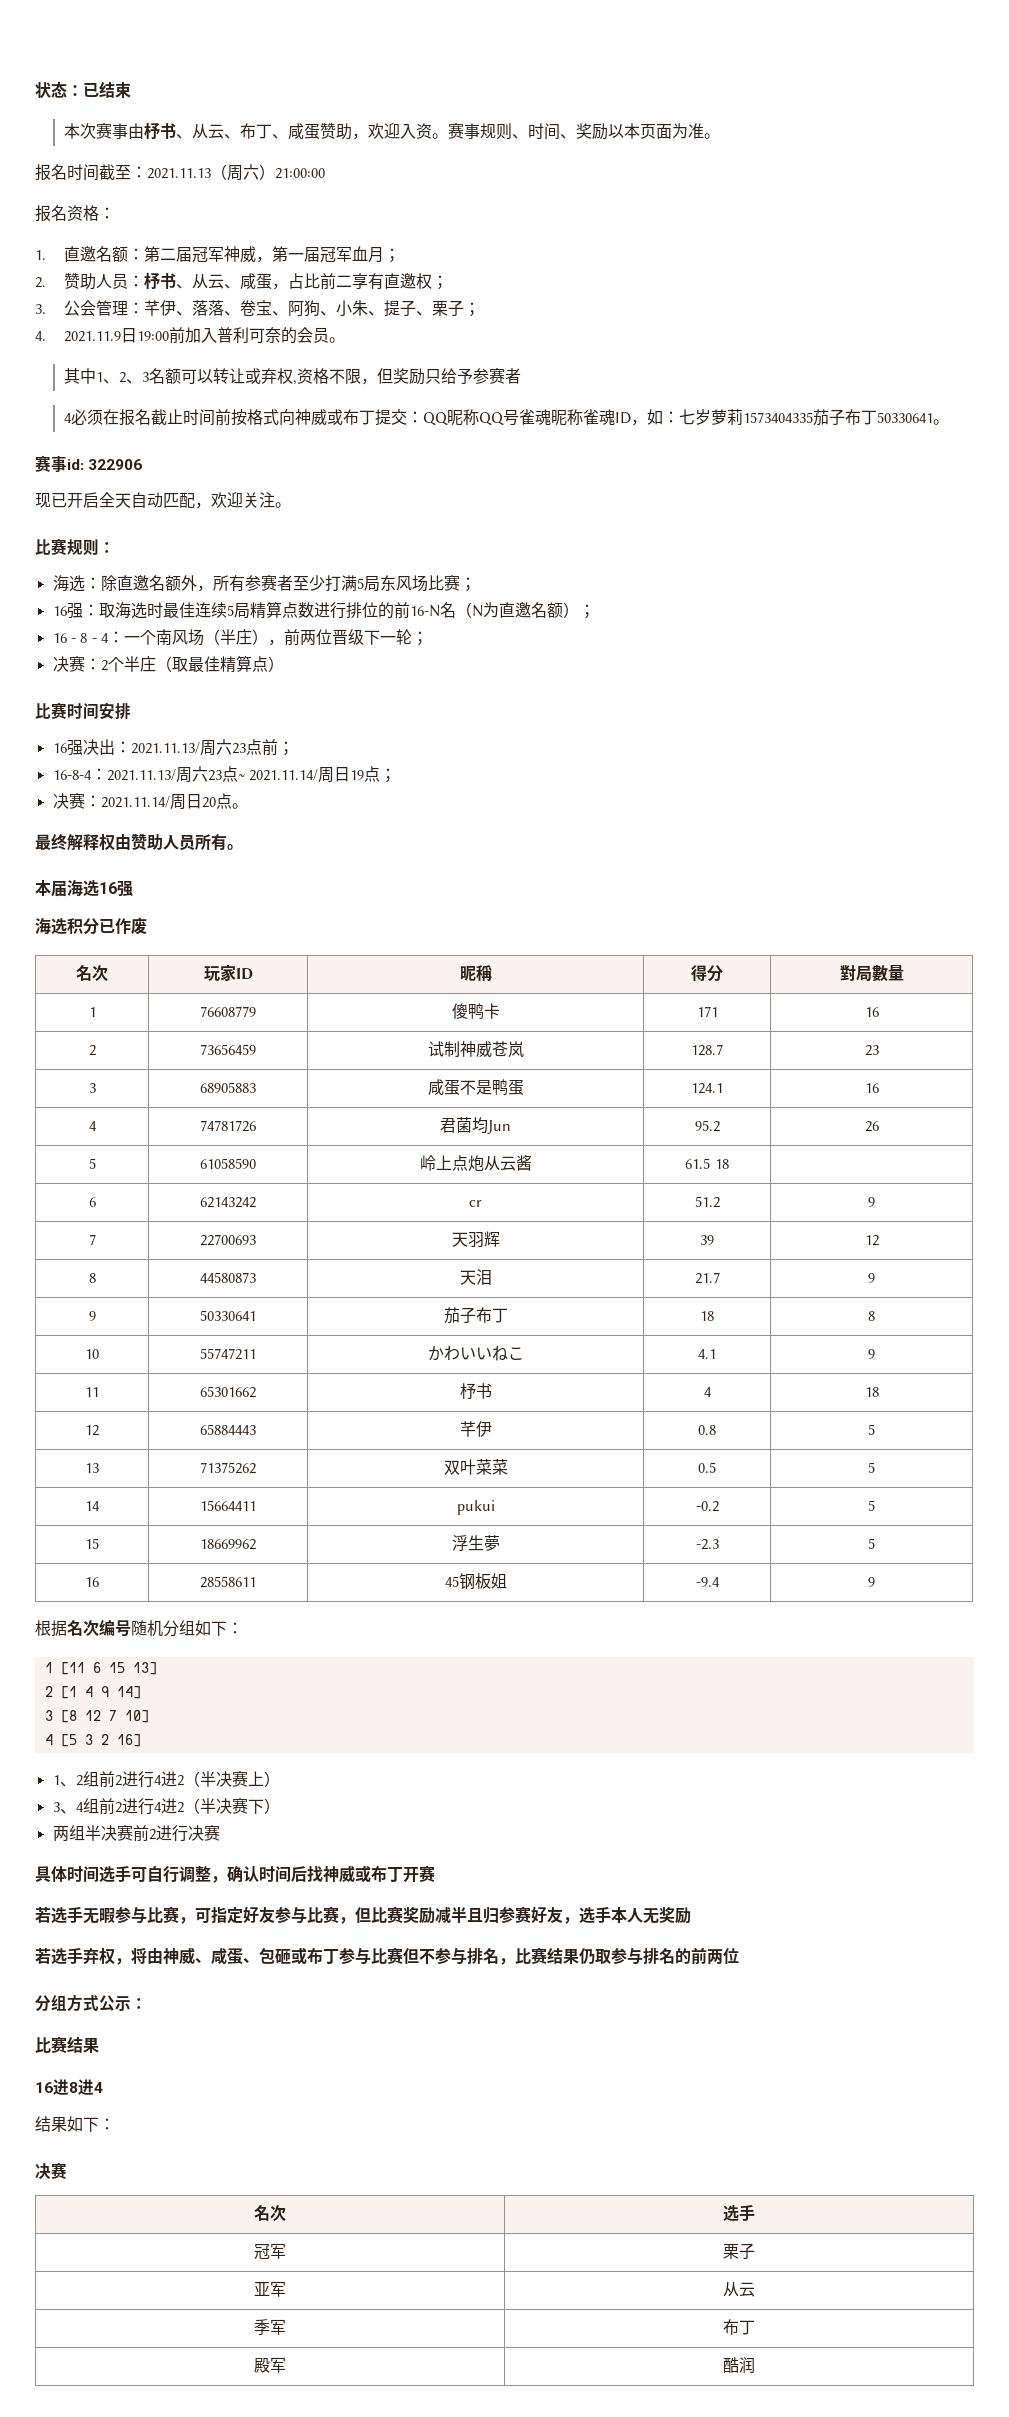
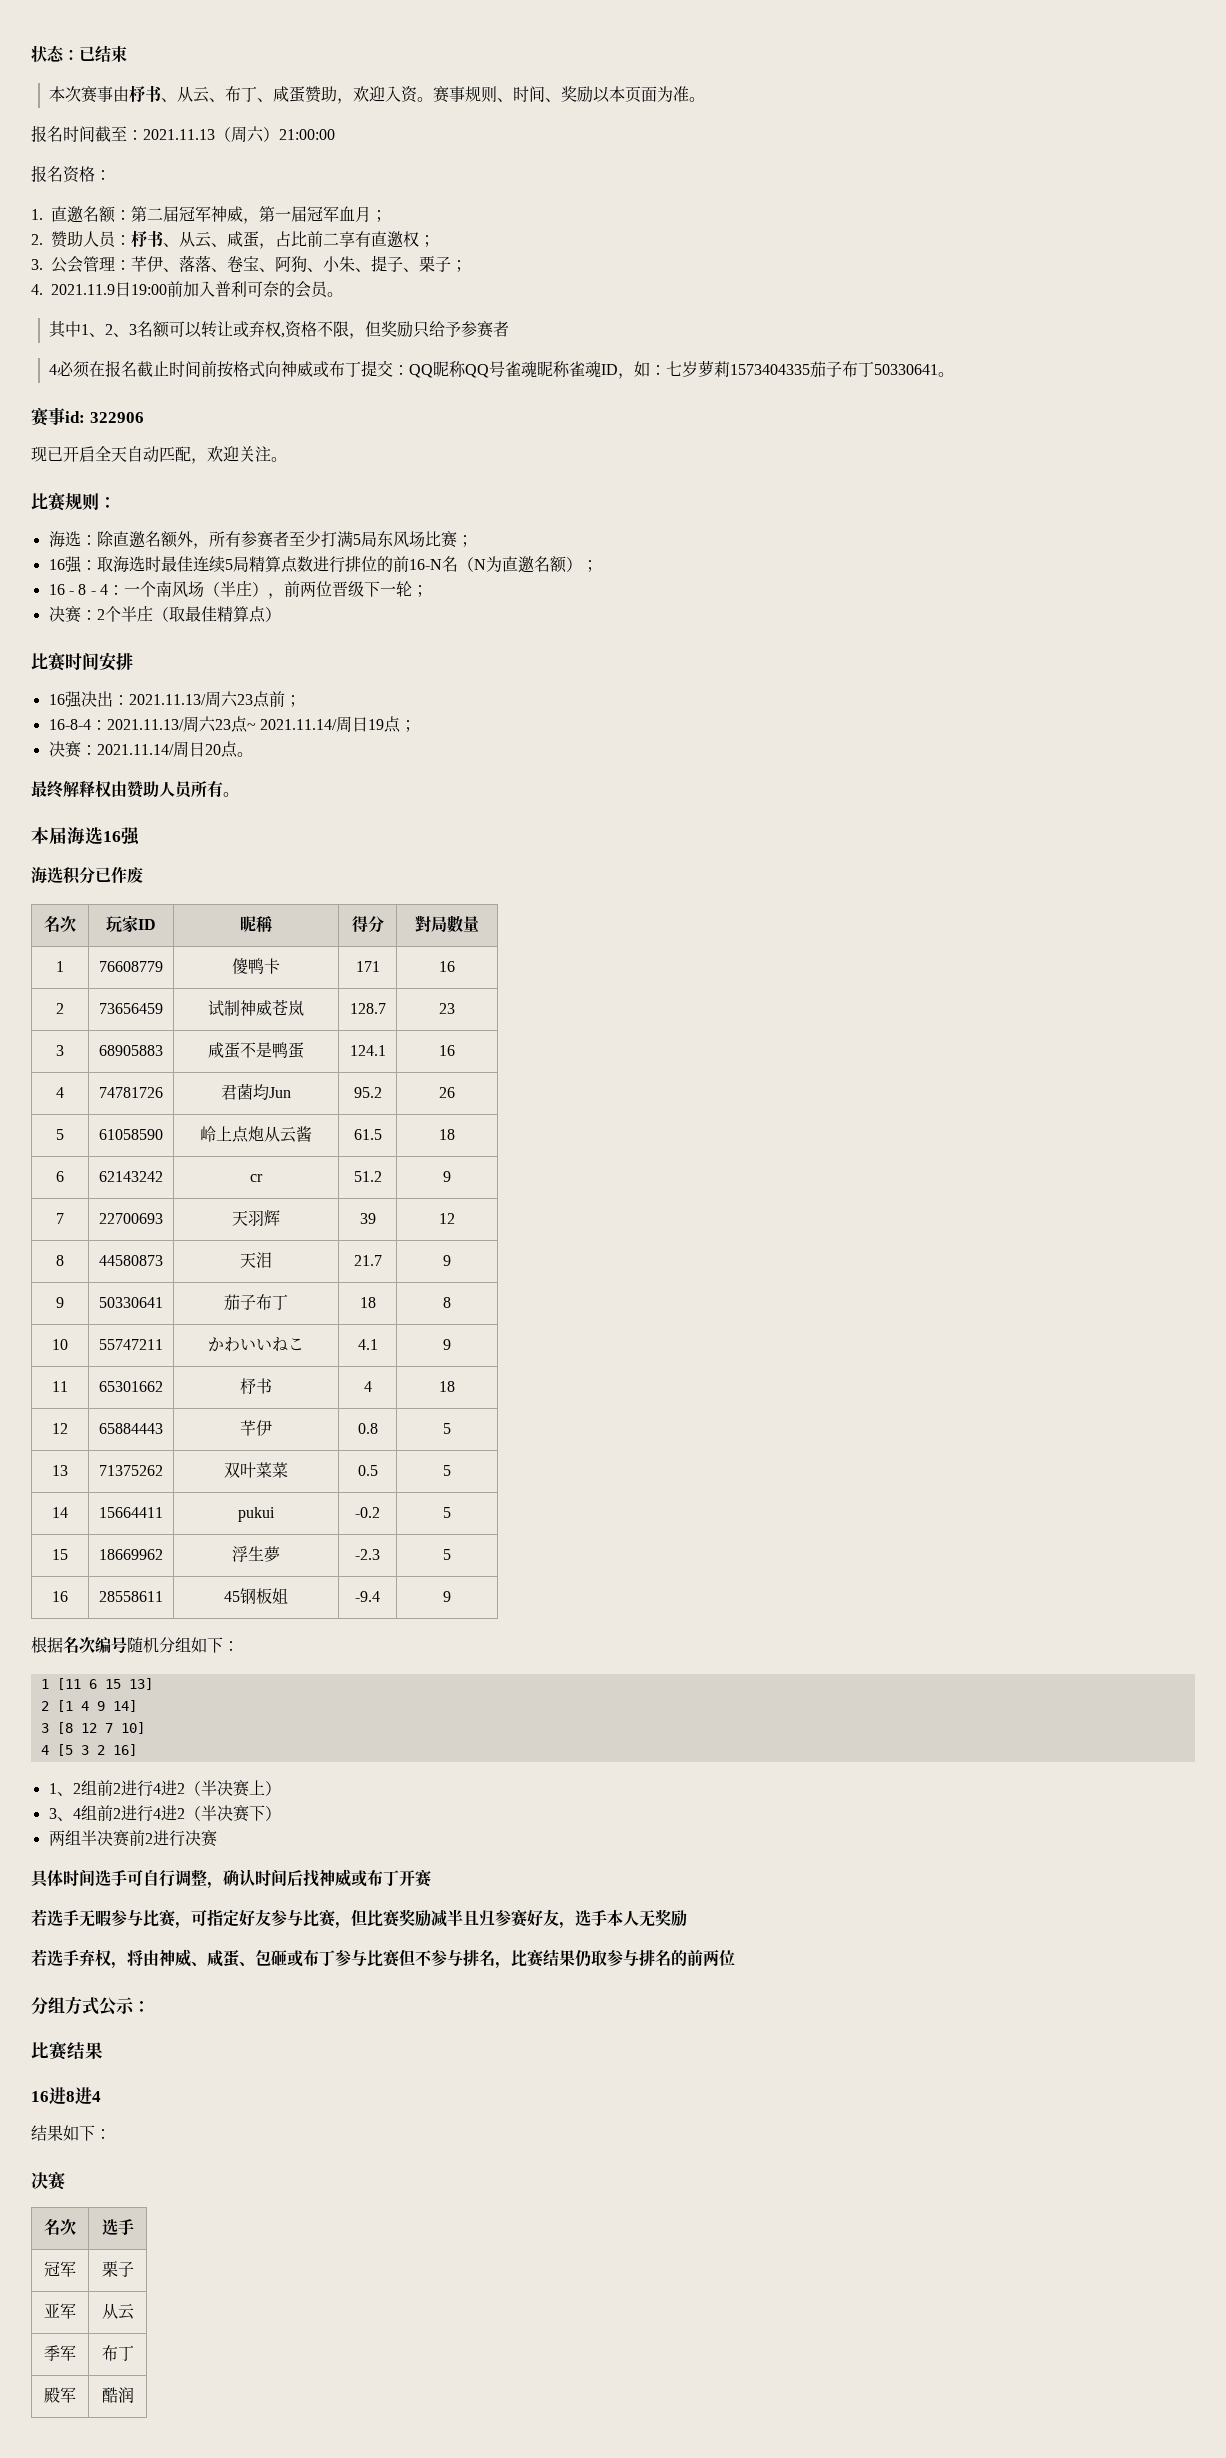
- 5 | 61058590 | 岭上点炮从云酱 | 61.5 18 |
+ 5 | 61058590 | 岭上点炮从云酱 | 61.5 | 18

